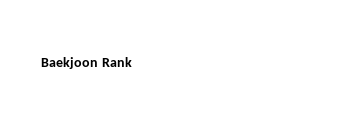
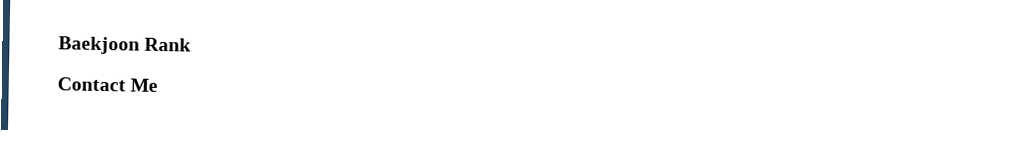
+ Contact Me

